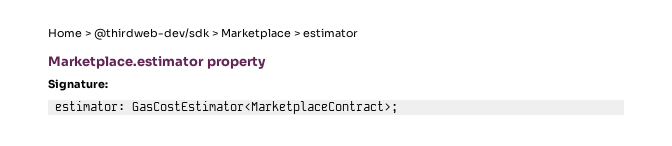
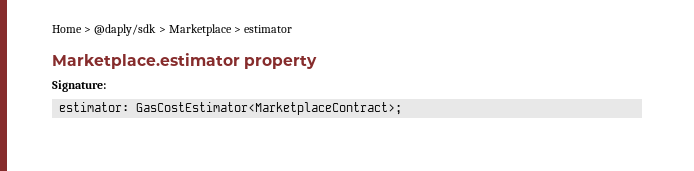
- Home > @thirdweb-dev/sdk > Marketplace > estimator
+ Home > @daply/sdk > Marketplace > estimator

